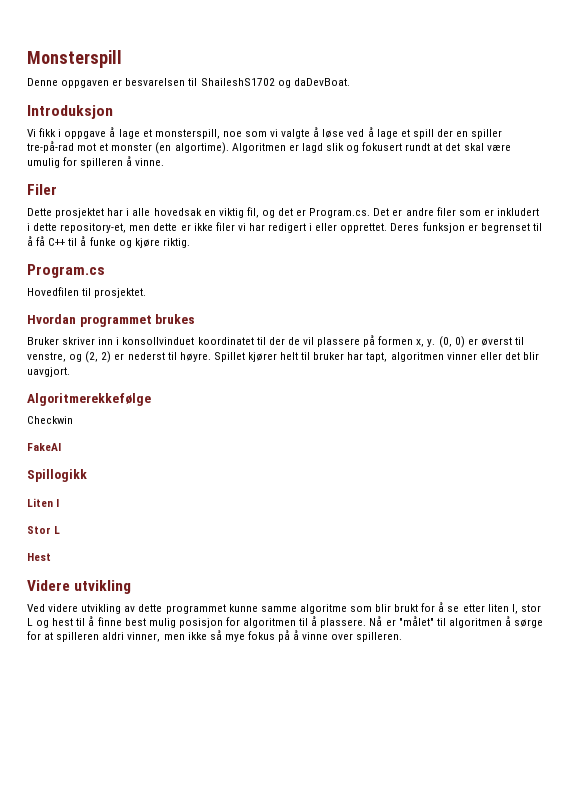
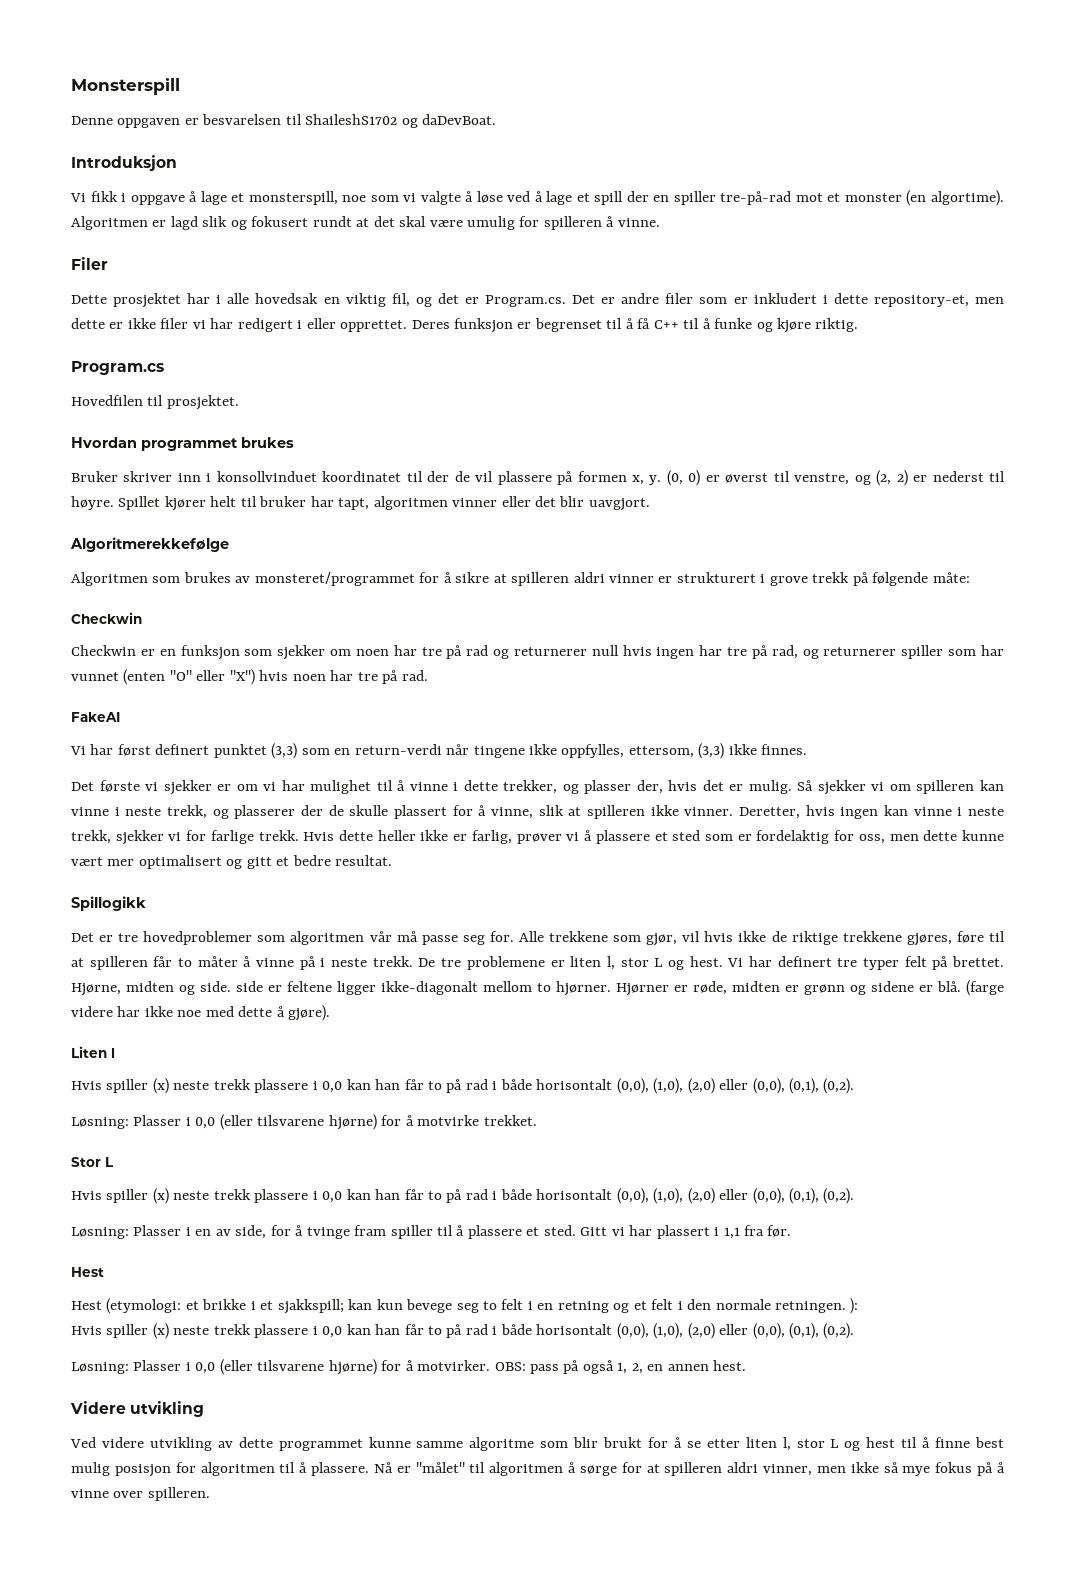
+ Algoritmen som brukes av monsteret/programmet for å sikre at spilleren aldri vinner er strukturert i grove trekk på følgende måte:
  Checkwin
+ Checkwin er en funksjon som sjekker om noen har tre på rad og returnerer null hvis ingen har tre på rad, og returnerer spiller som har vunnet (enten "O" eller "X") hvis noen har tre på rad.
  FakeAI
+ Vi har først definert punktet (3,3) som en return-verdi når tingene ikke oppfylles, ettersom, (3,3) ikke finnes.
+ Det første vi sjekker er om vi har mulighet til å vinne i dette trekker, og plasser der, hvis det er mulig. Så sjekker vi om spilleren kan vinne i neste trekk, og plasserer der de skulle plassert for å vinne, slik at spilleren ikke vinner. Deretter, hvis ingen kan vinne i neste trekk, sjekker vi for farlige trekk. Hvis dette heller ikke er farlig, prøver vi å plassere et sted som er fordelaktig for oss, men dette kunne vært mer optimalisert og gitt et bedre resultat.
  Spillogikk
+ Det er tre hovedproblemer som algoritmen vår må passe seg for. Alle trekkene som gjør, vil hvis ikke de riktige trekkene gjøres, føre til at spilleren får to måter å vinne på i neste trekk. De tre problemene er liten l, stor L og hest. Vi har definert tre typer felt på brettet. Hjørne, midten og side. side er feltene ligger ikke-diagonalt mellom to hjørner. Hjørner er røde, midten er grønn og sidene er blå. (farge videre har ikke noe med dette å gjøre).
  Liten l
+ Hvis spiller (x) neste trekk plassere i 0,0 kan han får to på rad i både horisontalt (0,0), (1,0), (2,0) eller (0,0), (0,1), (0,2).
+ Løsning: Plasser i 0,0 (eller tilsvarene hjørne) for å motvirke trekket.
  Stor L
+ Hvis spiller (x) neste trekk plassere i 0,0 kan han får to på rad i både horisontalt (0,0), (1,0), (2,0) eller (0,0), (0,1), (0,2).
+ Løsning: Plasser i en av side, for å tvinge fram spiller til å plassere et sted. Gitt vi har plassert i 1,1 fra før.
  Hest
+ Hest (etymologi: et brikke i et sjakkspill; kan kun bevege seg to felt i en retning og et felt i den normale retningen. ):
+ Hvis spiller (x) neste trekk plassere i 0,0 kan han får to på rad i både horisontalt (0,0), (1,0), (2,0) eller (0,0), (0,1), (0,2).
+ Løsning: Plasser i 0,0 (eller tilsvarene hjørne) for å motvirker. OBS: pass på også 1, 2, en annen hest.

